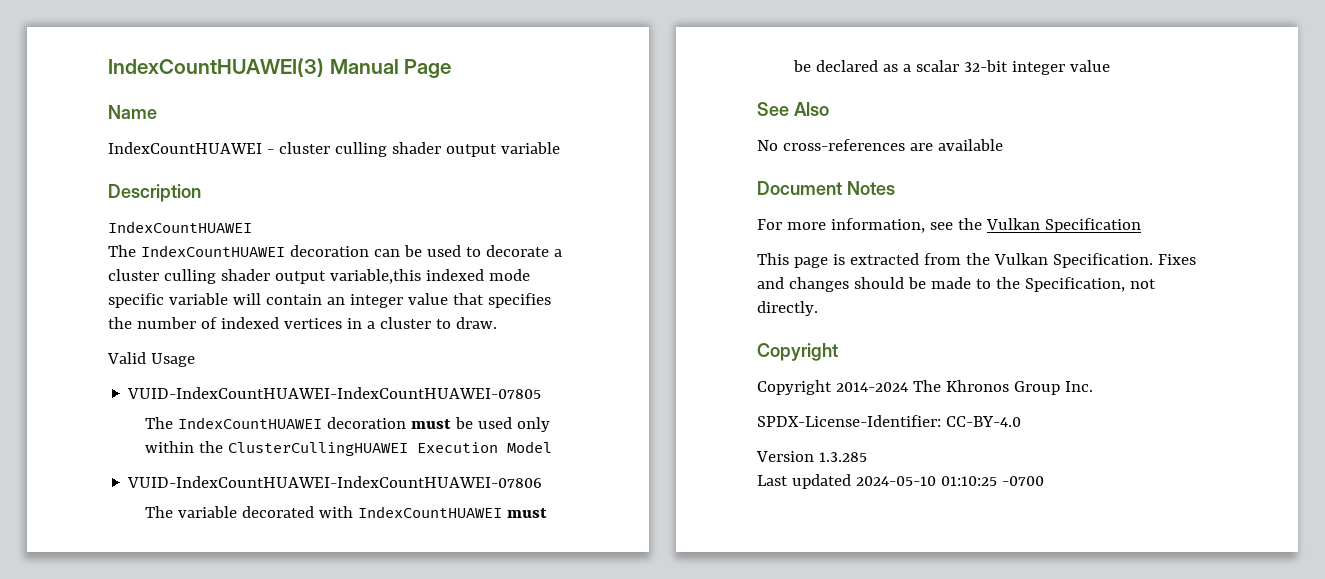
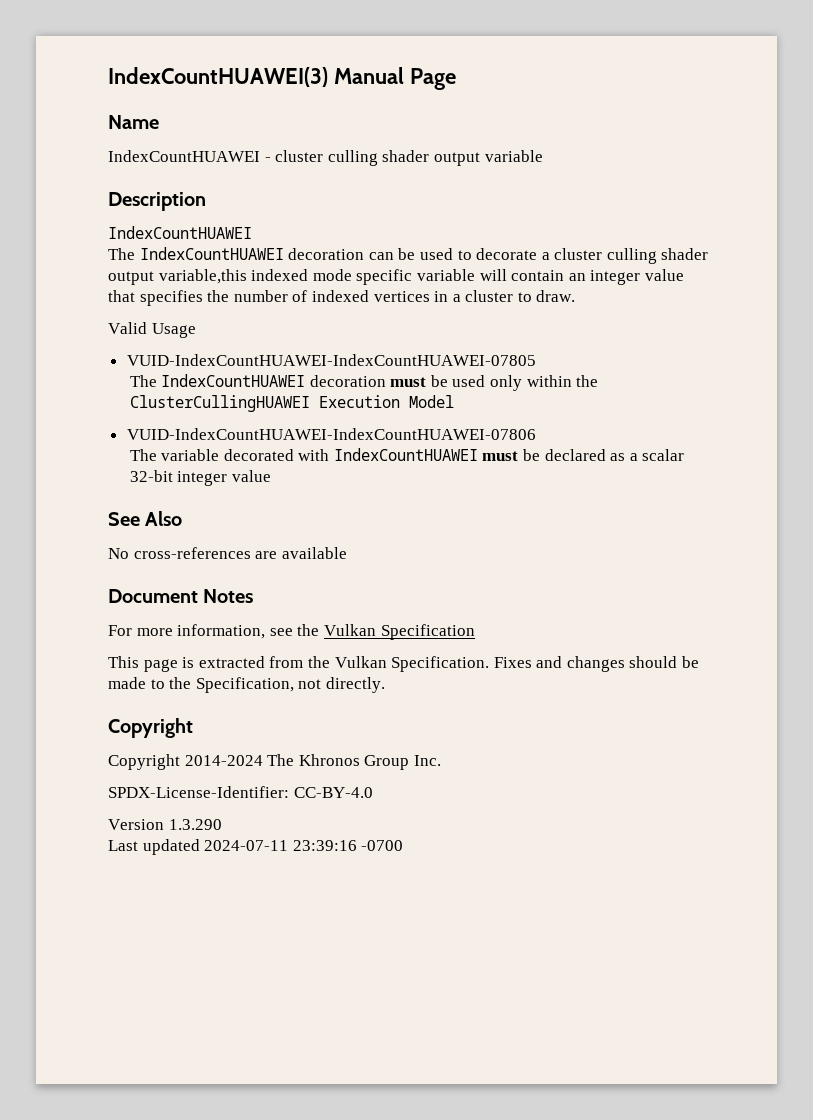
- Version 1.3.285
+ Version 1.3.290
- Last updated 2024-05-10 01:10:25 -0700
+ Last updated 2024-07-11 23:39:16 -0700

